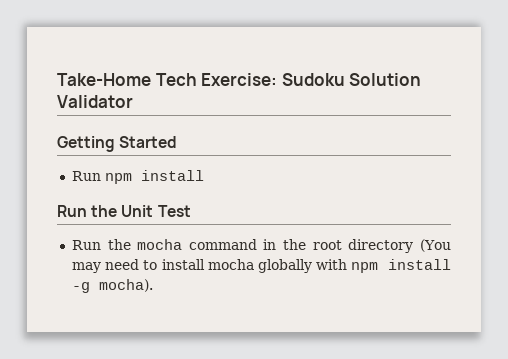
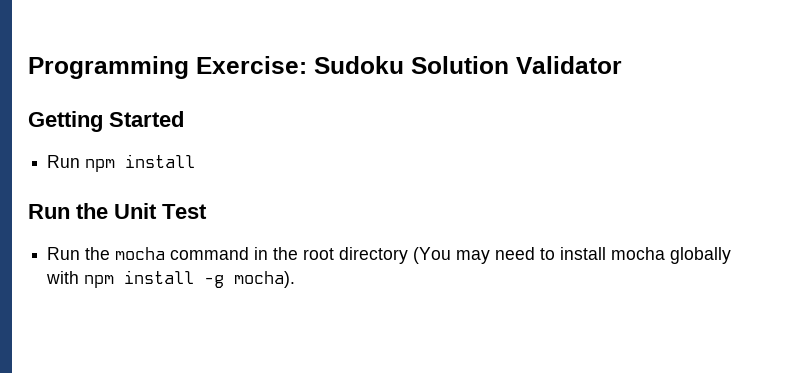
- Take-Home Tech Exercise: Sudoku Solution Validator
+ Programming Exercise: Sudoku Solution Validator

